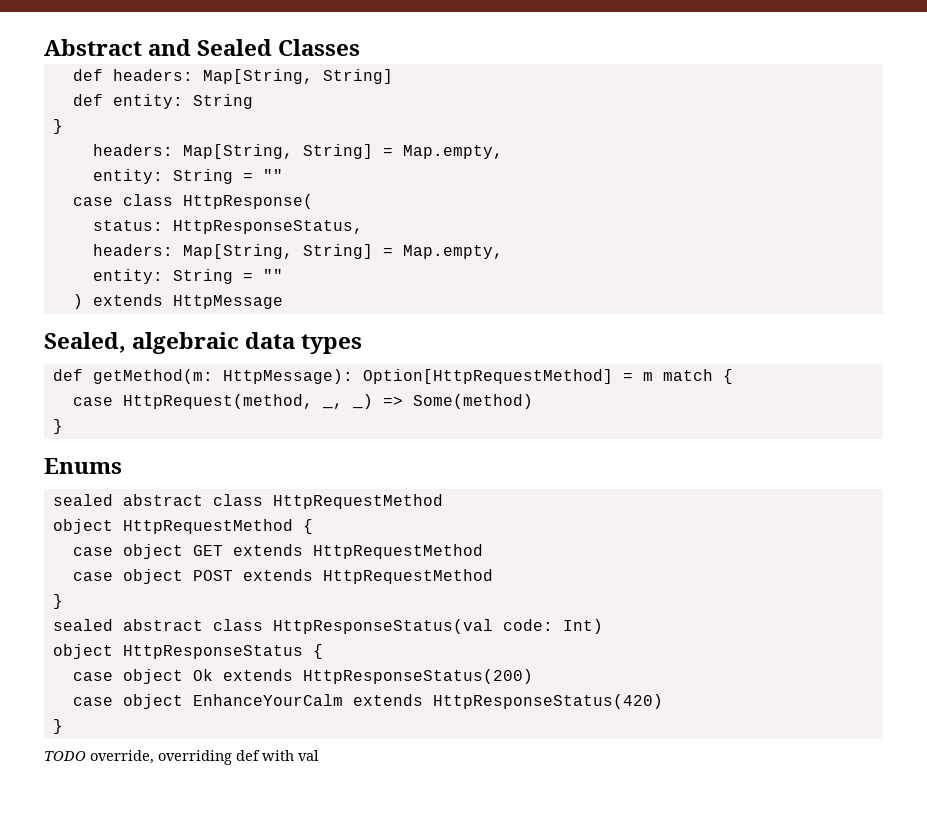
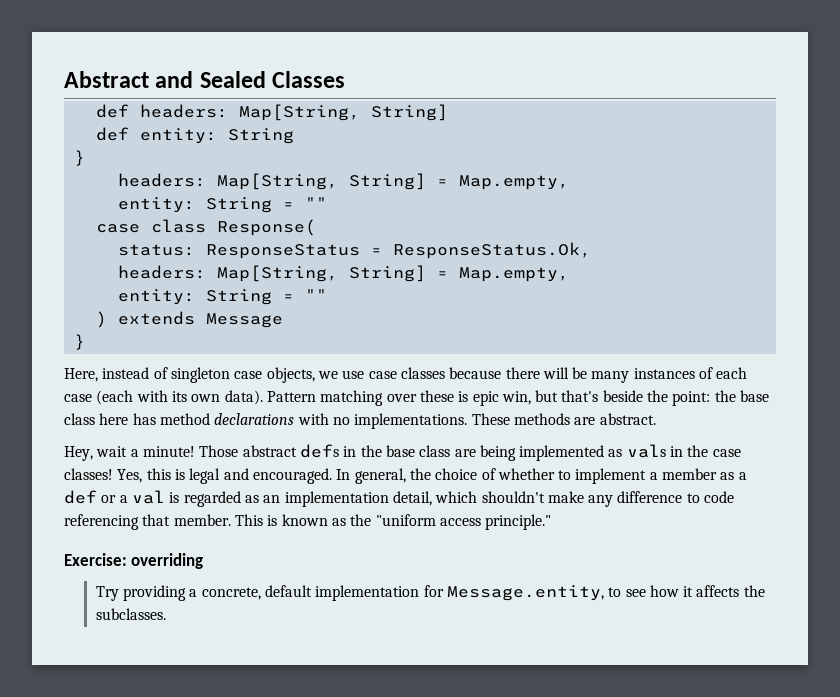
- case class HttpResponse(
+ case class Response(
- status: HttpResponseStatus,
+ status: ResponseStatus = ResponseStatus.Ok,
- ) extends HttpMessage
- Sealed, algebraic data types
- def getMethod(m: HttpMessage): Option[HttpRequestMethod] = m match {
- case HttpRequest(method, _, _) => Some(method)
+ ) extends Message
  }
- Enums
- sealed abstract class HttpRequestMethod
- object HttpRequestMethod {
- case object GET extends HttpRequestMethod
- case object POST extends HttpRequestMethod
- }
- sealed abstract class HttpResponseStatus(val code: Int)
- object HttpResponseStatus {
- case object Ok extends HttpResponseStatus(200)
- case object EnhanceYourCalm extends HttpResponseStatus(420)
- }
- TODO override, overriding def with val
+ Here, instead of singleton case objects, we use case classes because there will be many instances of each case (each with its own data). Pattern matching over these is epic win, but that's beside the point: the base class here has method declarations with no implementations. These methods are abstract.
+ Hey, wait a minute! Those abstract defs in the base class are being implemented as vals in the case classes! Yes, this is legal and encouraged. In general, the choice of whether to implement a member as a def or a val is regarded as an implementation detail, which shouldn't make any difference to code referencing that member. This is known as the "uniform access principle."
+ Exercise: overriding
+ Try providing a concrete, default implementation for Message.entity, to see how it affects the subclasses.

